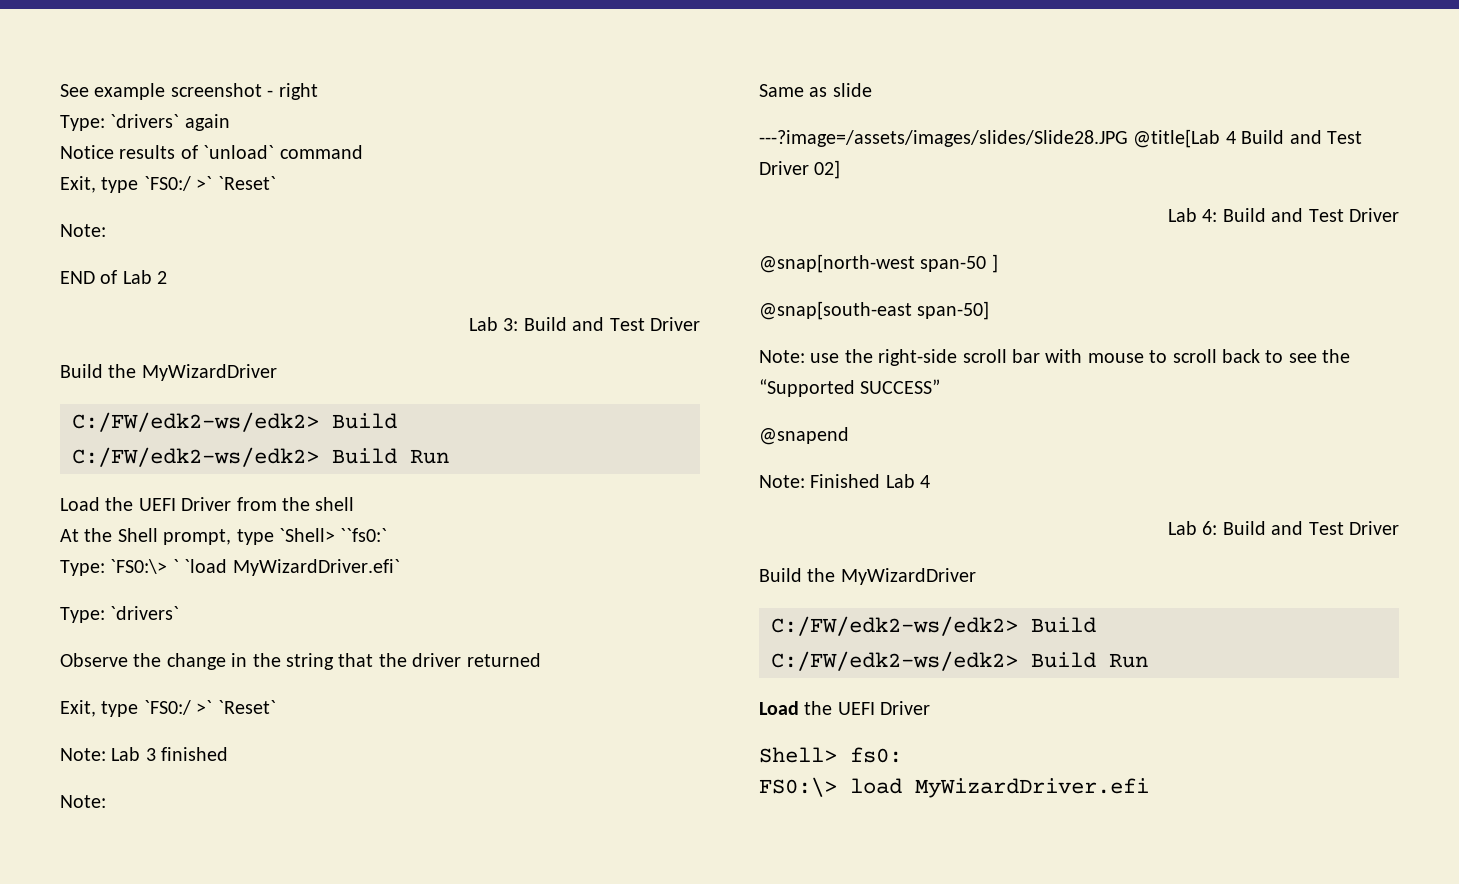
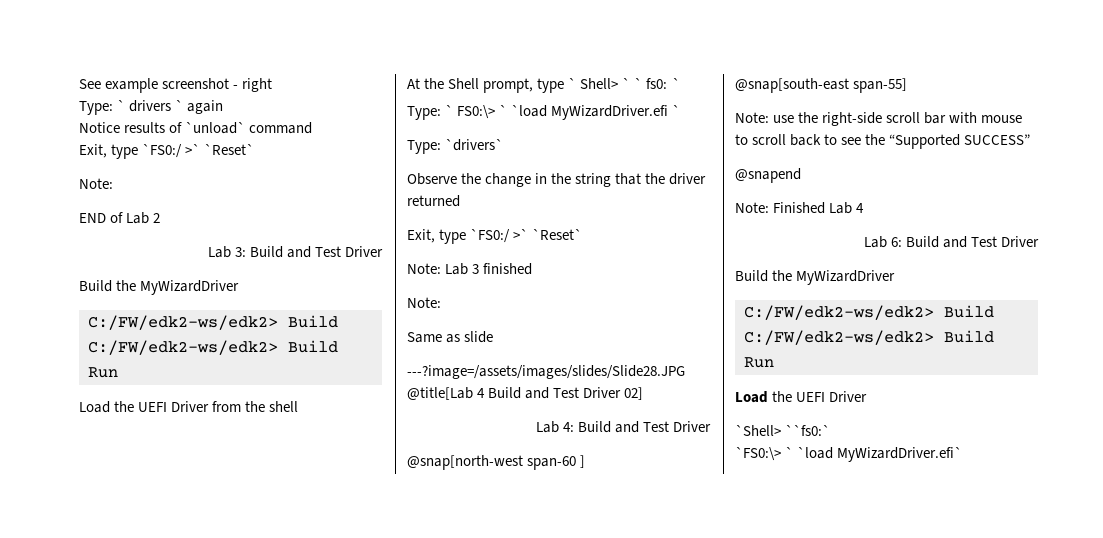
- Type: `drivers` again
+ Type: ` drivers ` again
- At the Shell prompt, type `Shell> ``fs0:`
- Type: `FS0:\> ` `load MyWizardDriver.efi`
+ At the Shell prompt, type ` Shell> ` ` fs0: `
+ Type: ` FS0:\> ` `load MyWizardDriver.efi `
- @snap[north-west span-50 ]
+ @snap[north-west span-60 ]
- @snap[south-east span-50]
+ @snap[south-east span-55]
- Shell> fs0:
- FS0:\> load MyWizardDriver.efi
+ `Shell> ``fs0:`
+ `FS0:\> ` `load MyWizardDriver.efi`

